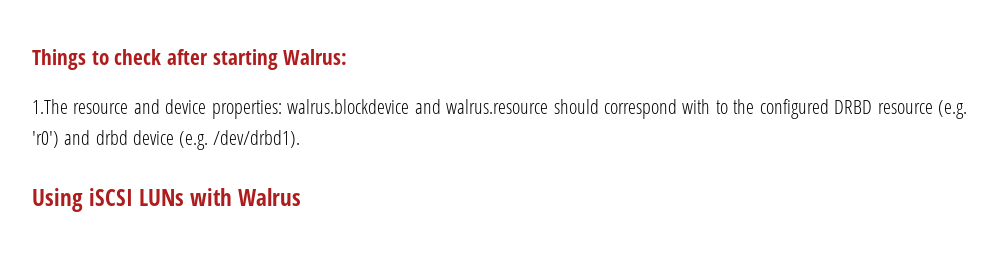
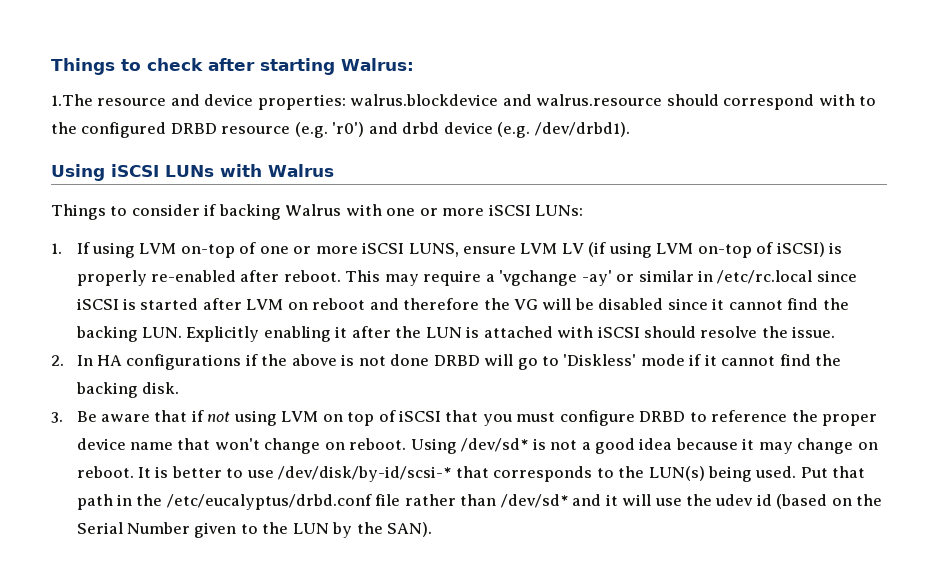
+ Things to consider if backing Walrus with one or more iSCSI LUNs:
+ 1. If using LVM on-top of one or more iSCSI LUNS, ensure LVM LV (if using LVM on-top of iSCSI) is properly re-enabled after reboot. This may require a 'vgchange -ay' or similar in /etc/rc.local since iSCSI is started after LVM on reboot and therefore the VG will be disabled since it cannot find the backing LUN. Explicitly enabling it after the LUN is attached with iSCSI should resolve the issue.
+ 2. In HA configurations if the above is not done DRBD will go to 'Diskless' mode if it cannot find the backing disk.
+ 3. Be aware that if not using LVM on top of iSCSI that you must configure DRBD to reference the proper device name that won't change on reboot. Using /dev/sd* is not a good idea because it may change on reboot. It is better to use /dev/disk/by-id/scsi-* that corresponds to the LUN(s) being used. Put that path in the /etc/eucalyptus/drbd.conf file rather than /dev/sd* and it will use the udev id (based on the Serial Number given to the LUN by the SAN).

